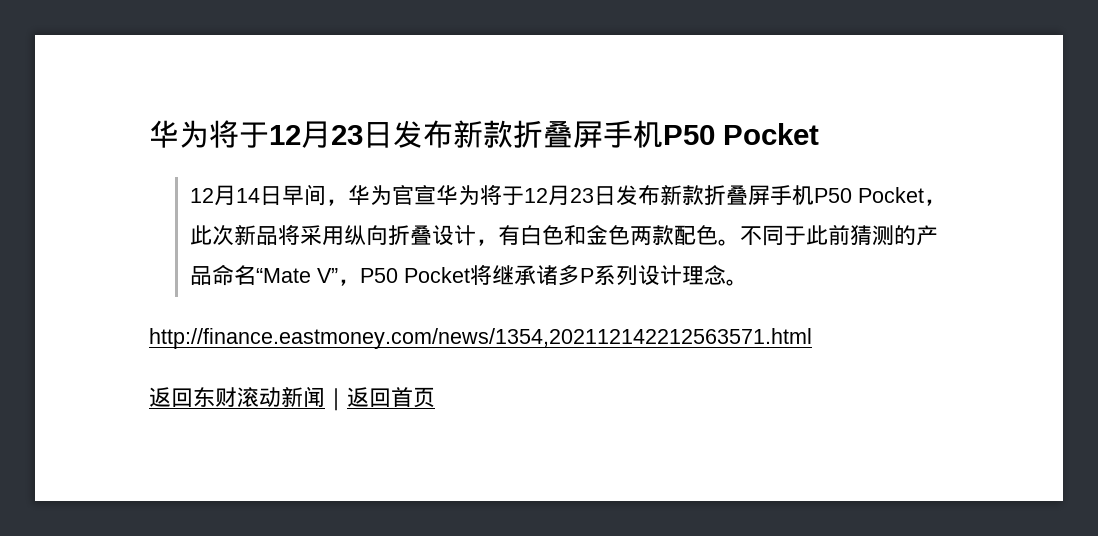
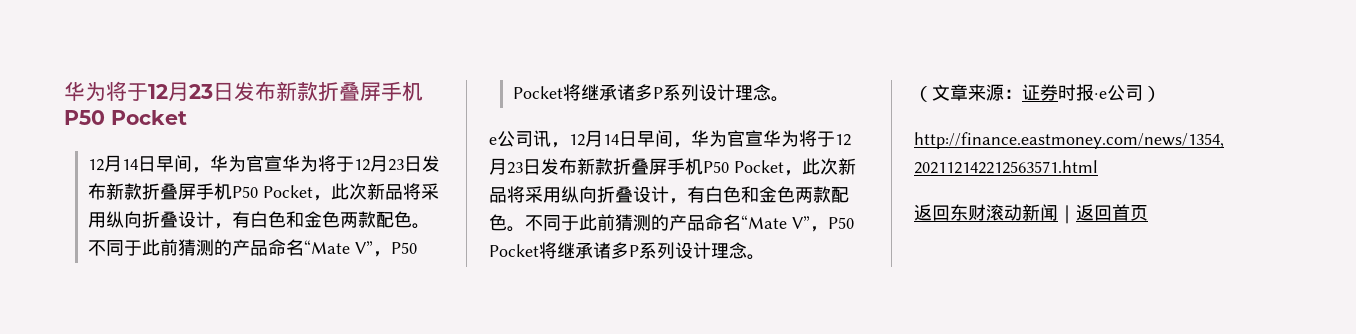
+ e公司讯，12月14日早间，华为官宣华为将于12月23日发布新款折叠屏手机P50 Pocket，此次新品将采用纵向折叠设计，有白色和金色两款配色。不同于此前猜测的产品命名“Mate V”，P50 Pocket将继承诸多P系列设计理念。
+ （文章来源：证券时报·e公司）

